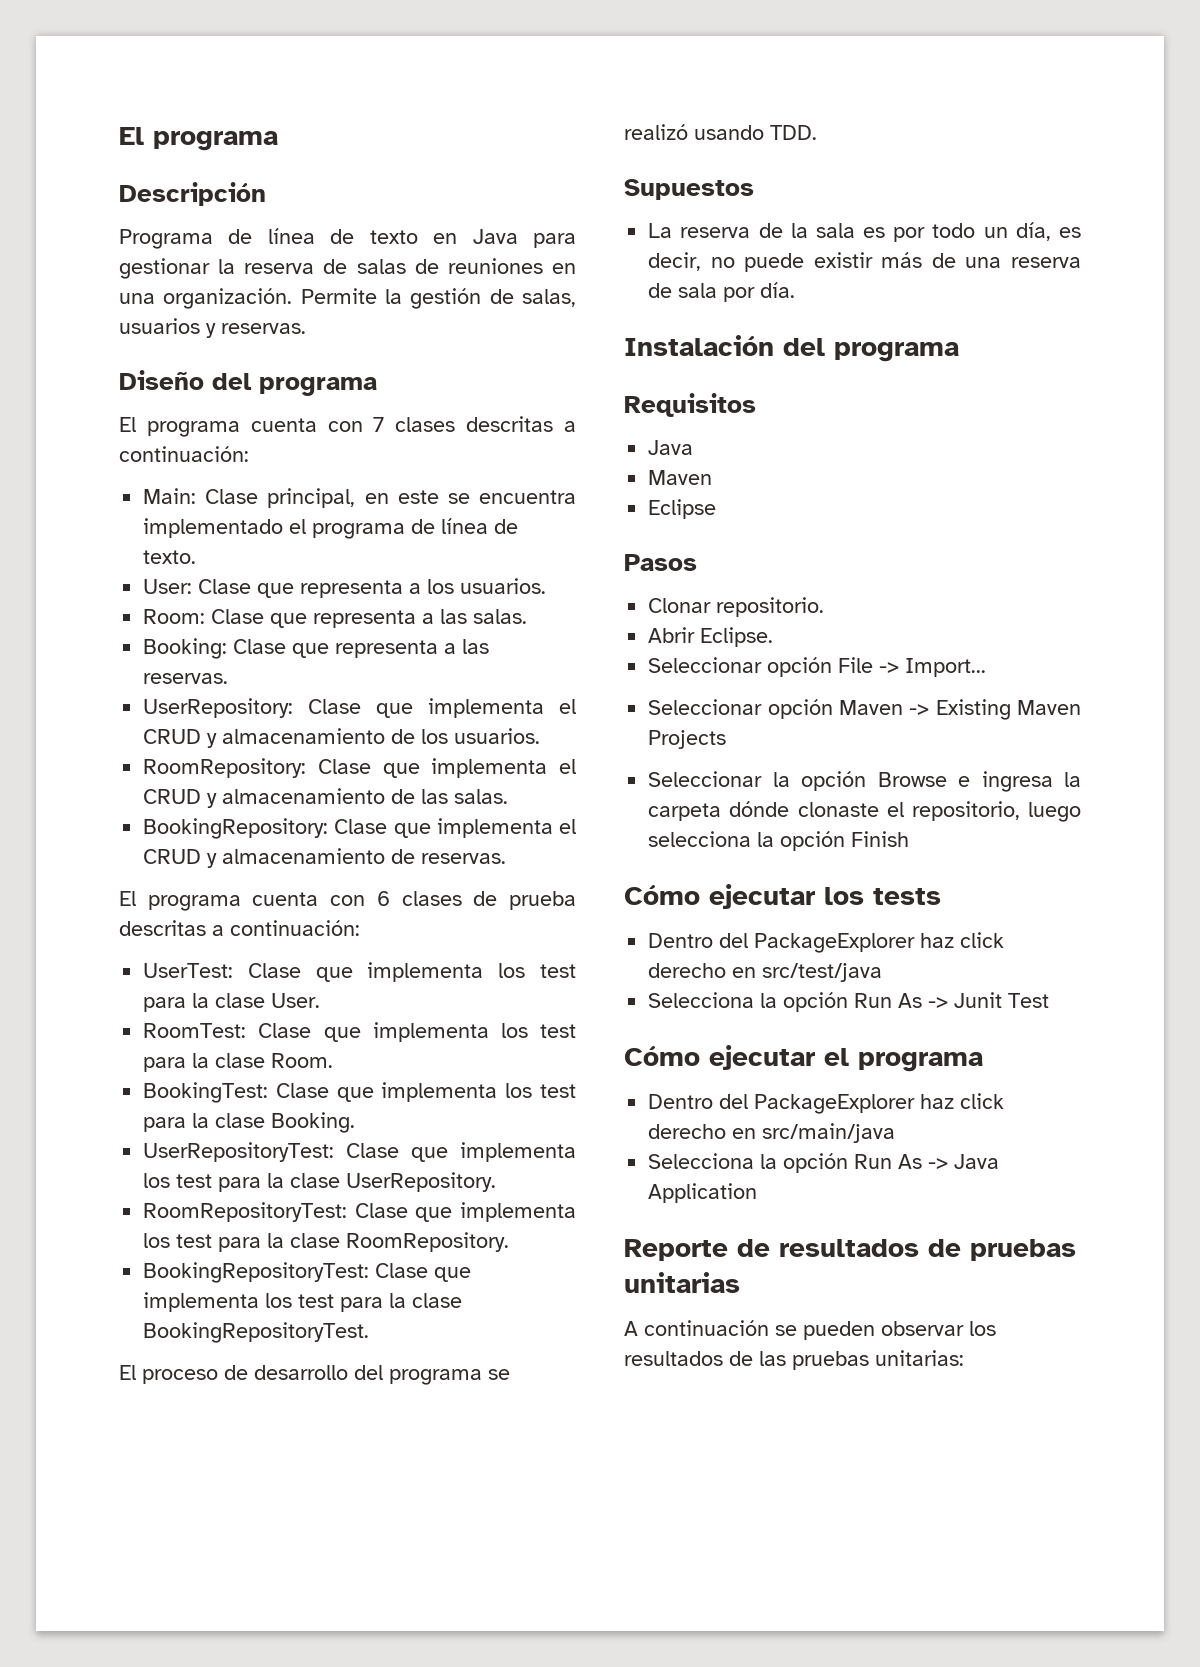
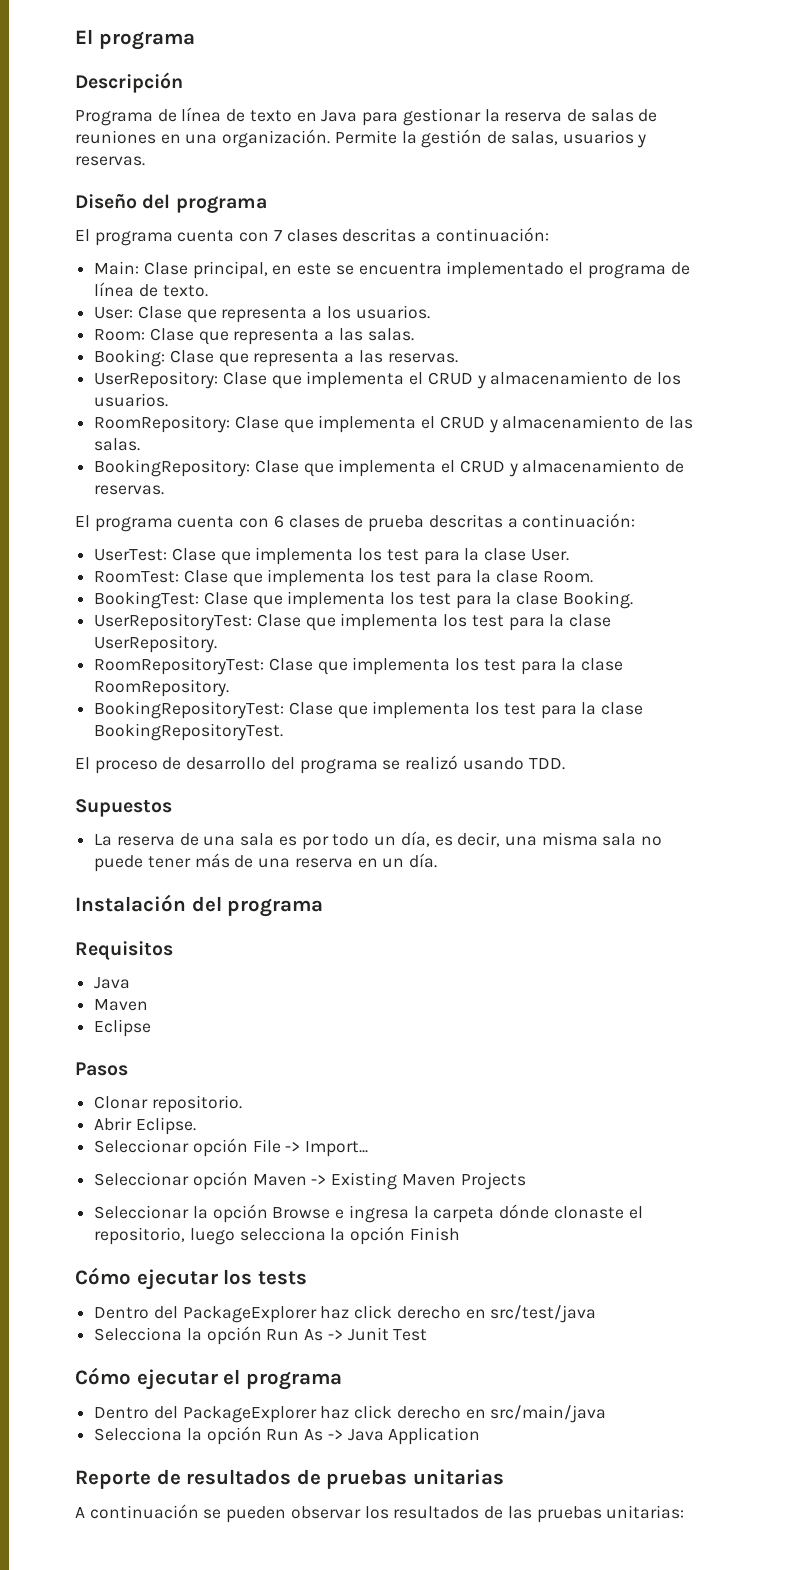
- La reserva de la sala es por todo un día, es decir, no puede existir más de una reserva de sala por día.
+ La reserva de una sala es por todo un día, es decir, una misma sala no puede tener más de una reserva en un día.

